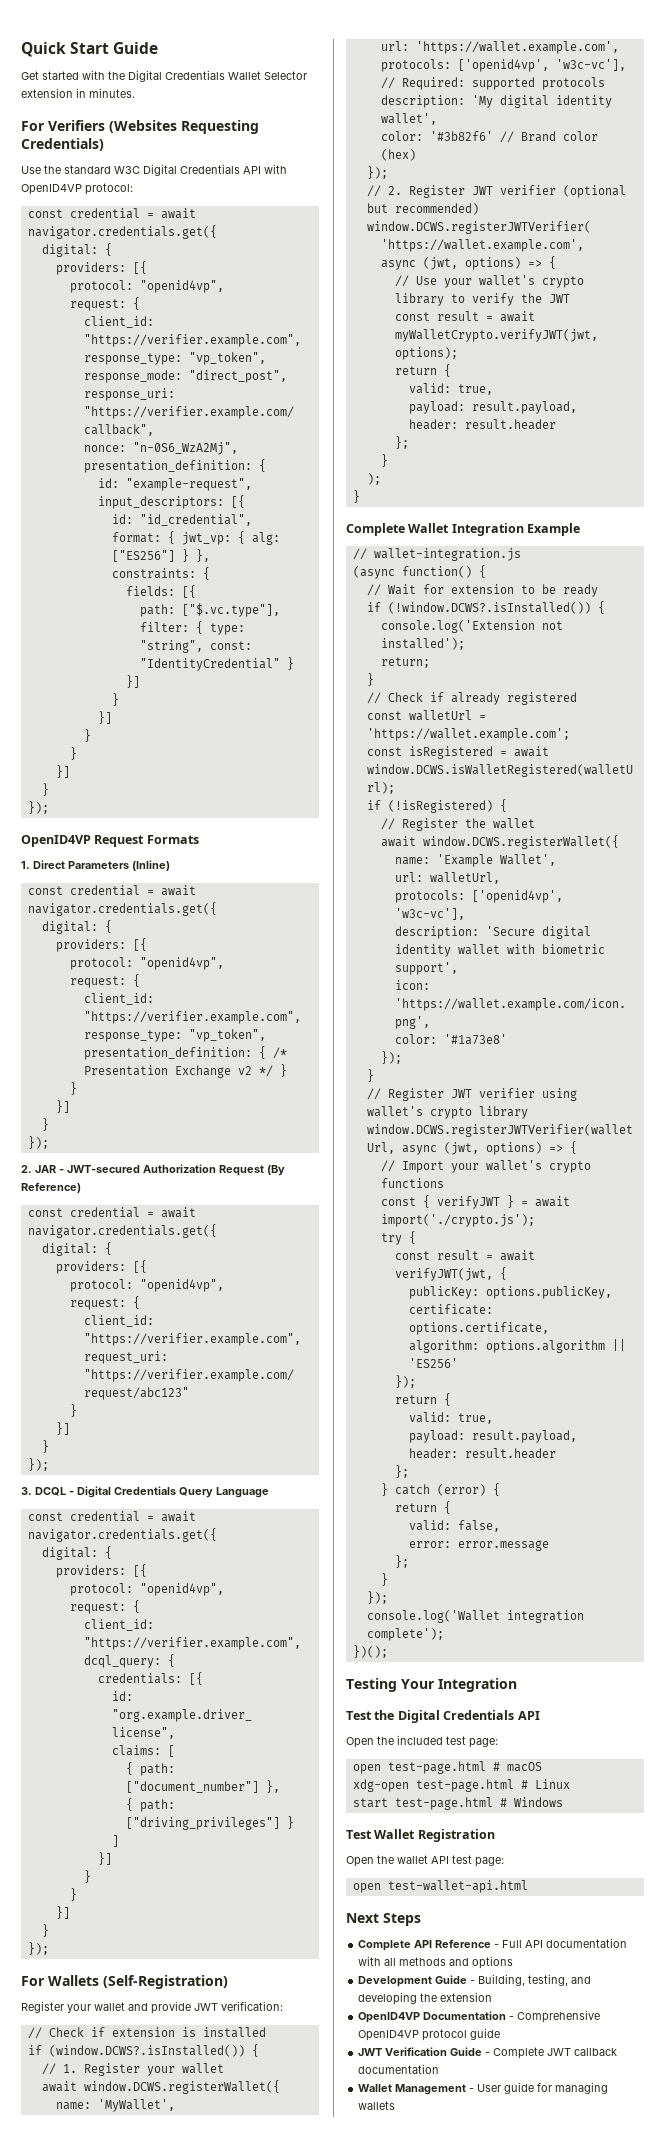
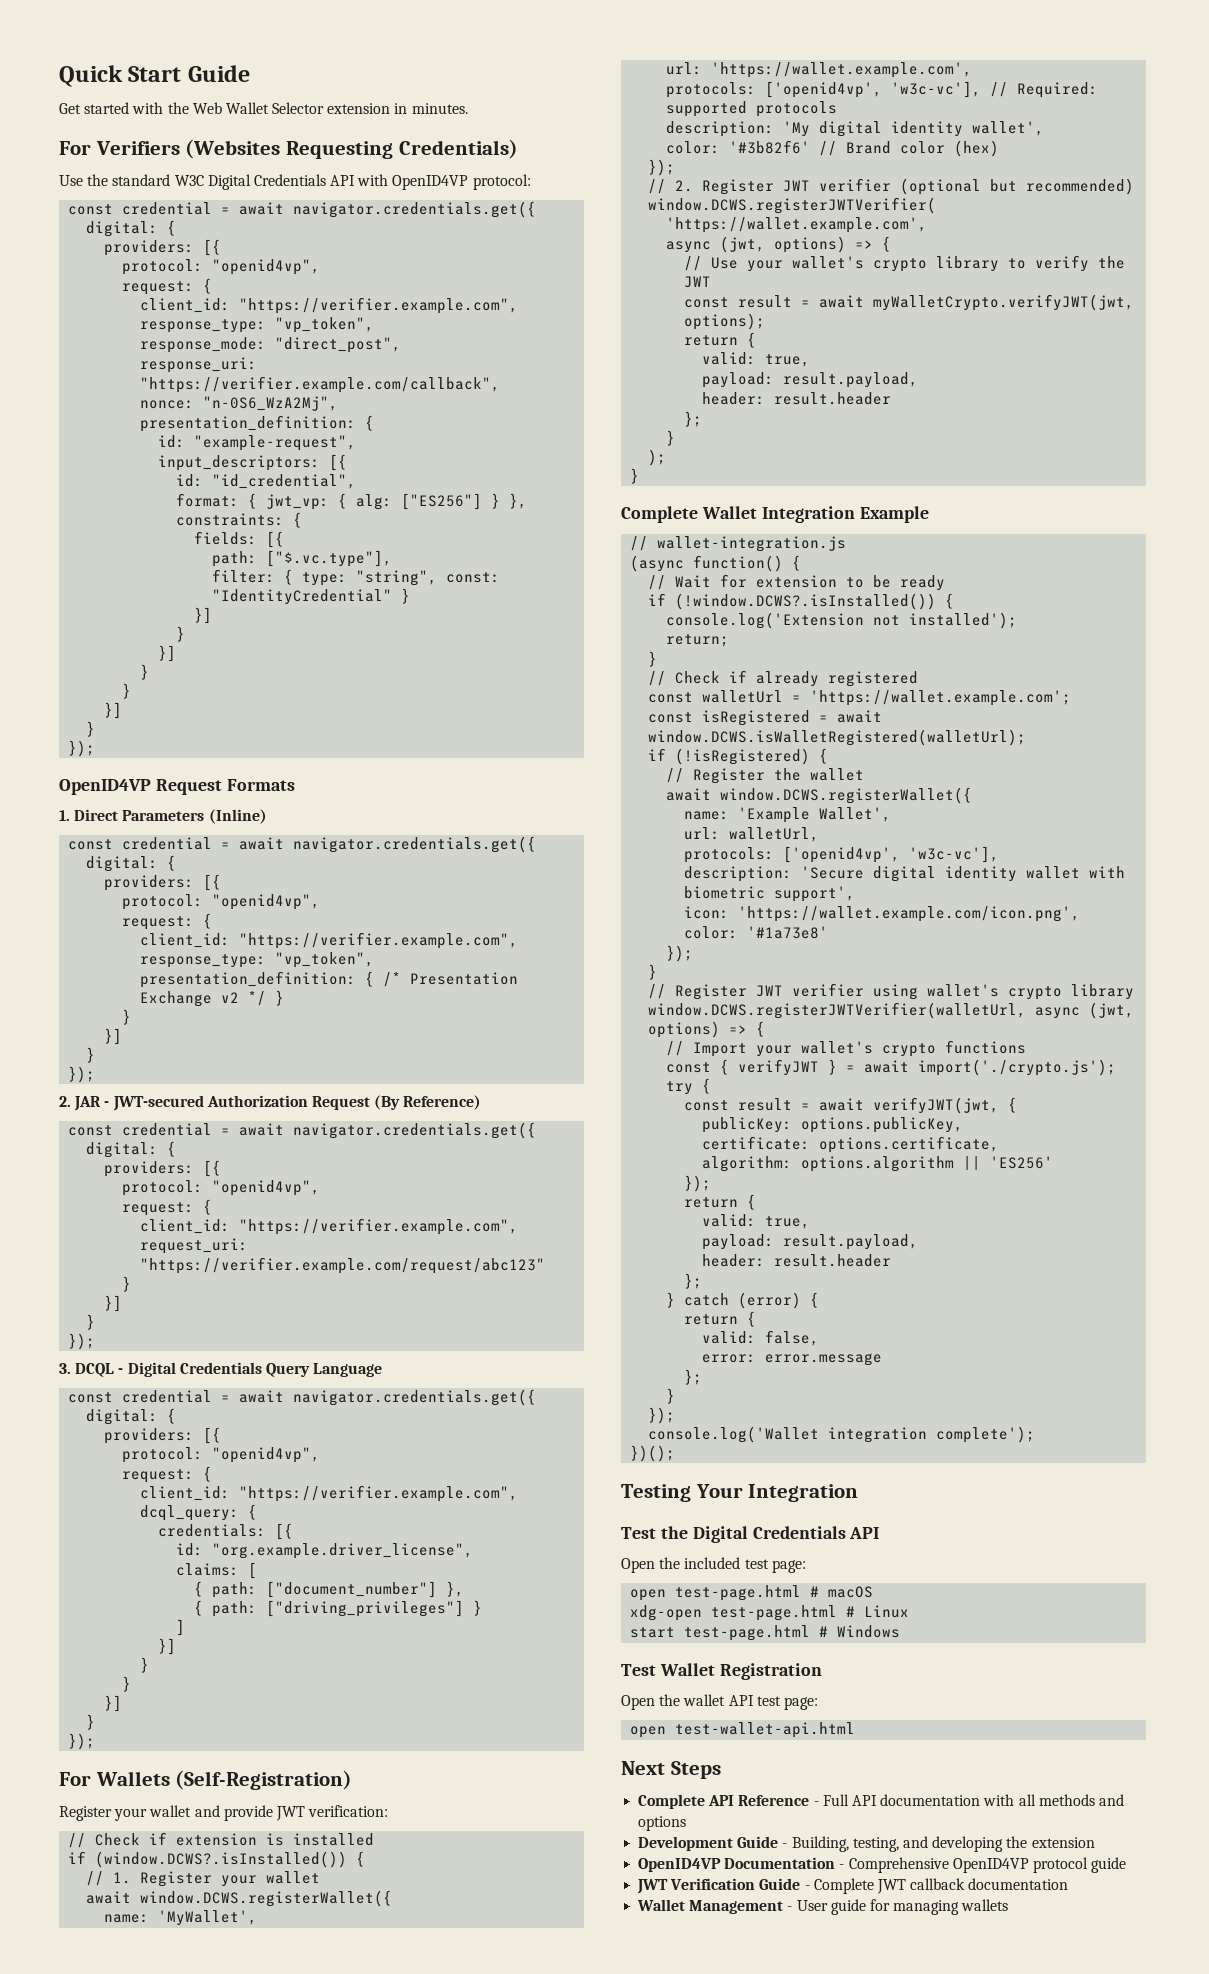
- Get started with the Digital Credentials Wallet Selector extension in minutes.
+ Get started with the Web Wallet Selector extension in minutes.

